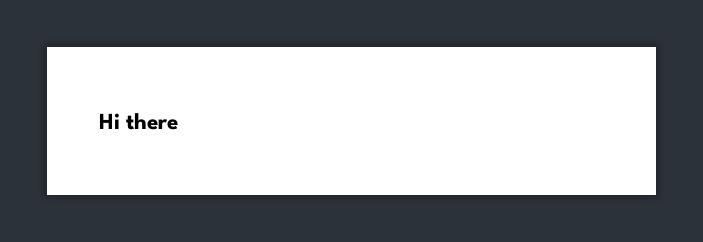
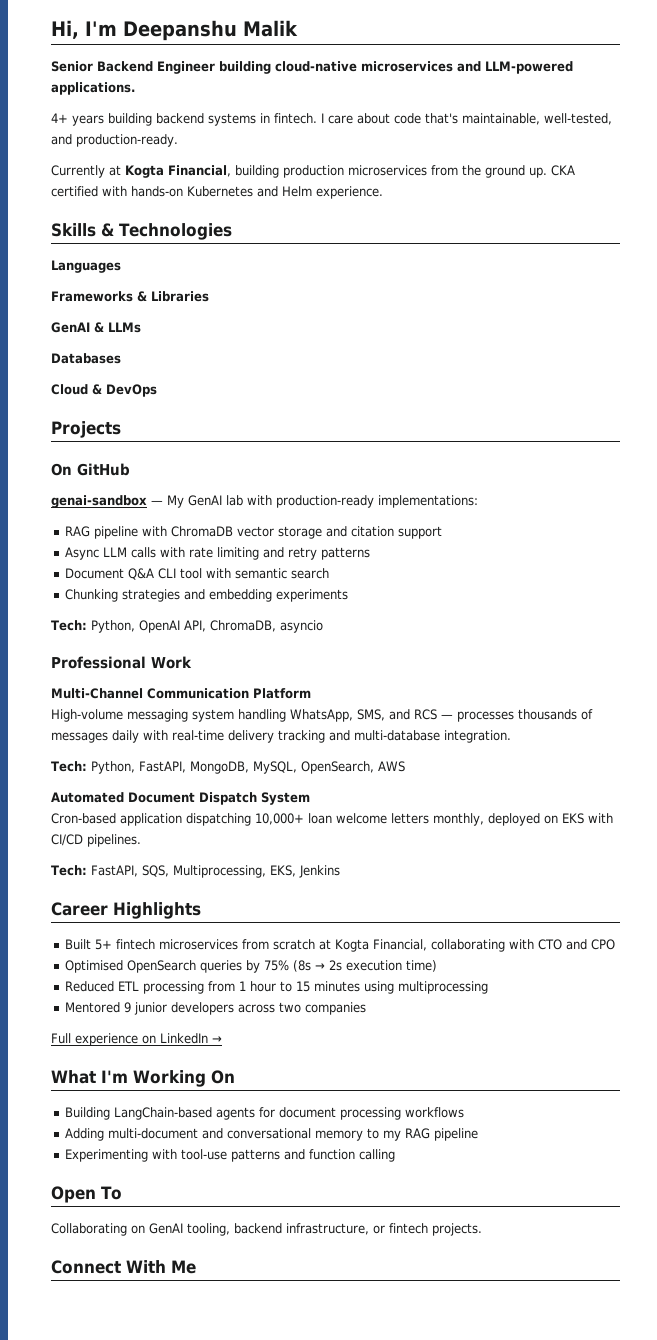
- Hi there
+ Hi, I'm Deepanshu Malik
+ Senior Backend Engineer building cloud-native microservices and LLM-powered applications.
+ 4+ years building backend systems in fintech. I care about code that's maintainable, well-tested, and production-ready.
+ Currently at Kogta Financial, building production microservices from the ground up. CKA certified with hands-on Kubernetes and Helm experience.
+ Skills & Technologies
+ Languages
+ Frameworks & Libraries
+ GenAI & LLMs
+ Databases
+ Cloud & DevOps
+ Projects
+ On GitHub
+ genai-sandbox — My GenAI lab with production-ready implementations:
+ RAG pipeline with ChromaDB vector storage and citation support
+ Async LLM calls with rate limiting and retry patterns
+ Document Q&A CLI tool with semantic search
+ Chunking strategies and embedding experiments
+ Tech: Python, OpenAI API, ChromaDB, asyncio
+ Professional Work
+ Multi-Channel Communication Platform
+ High-volume messaging system handling WhatsApp, SMS, and RCS — processes thousands of messages daily with real-time delivery tracking and multi-database integration.
+ Tech: Python, FastAPI, MongoDB, MySQL, OpenSearch, AWS
+ Automated Document Dispatch System
+ Cron-based application dispatching 10,000+ loan welcome letters monthly, deployed on EKS with CI/CD pipelines.
+ Tech: FastAPI, SQS, Multiprocessing, EKS, Jenkins
+ Career Highlights
+ Built 5+ fintech microservices from scratch at Kogta Financial, collaborating with CTO and CPO
+ Optimised OpenSearch queries by 75% (8s → 2s execution time)
+ Reduced ETL processing from 1 hour to 15 minutes using multiprocessing
+ Mentored 9 junior developers across two companies
+ Full experience on LinkedIn →
+ What I'm Working On
+ Building LangChain-based agents for document processing workflows
+ Adding multi-document and conversational memory to my RAG pipeline
+ Experimenting with tool-use patterns and function calling
+ Open To
+ Collaborating on GenAI tooling, backend infrastructure, or fintech projects.
+ Connect With Me

